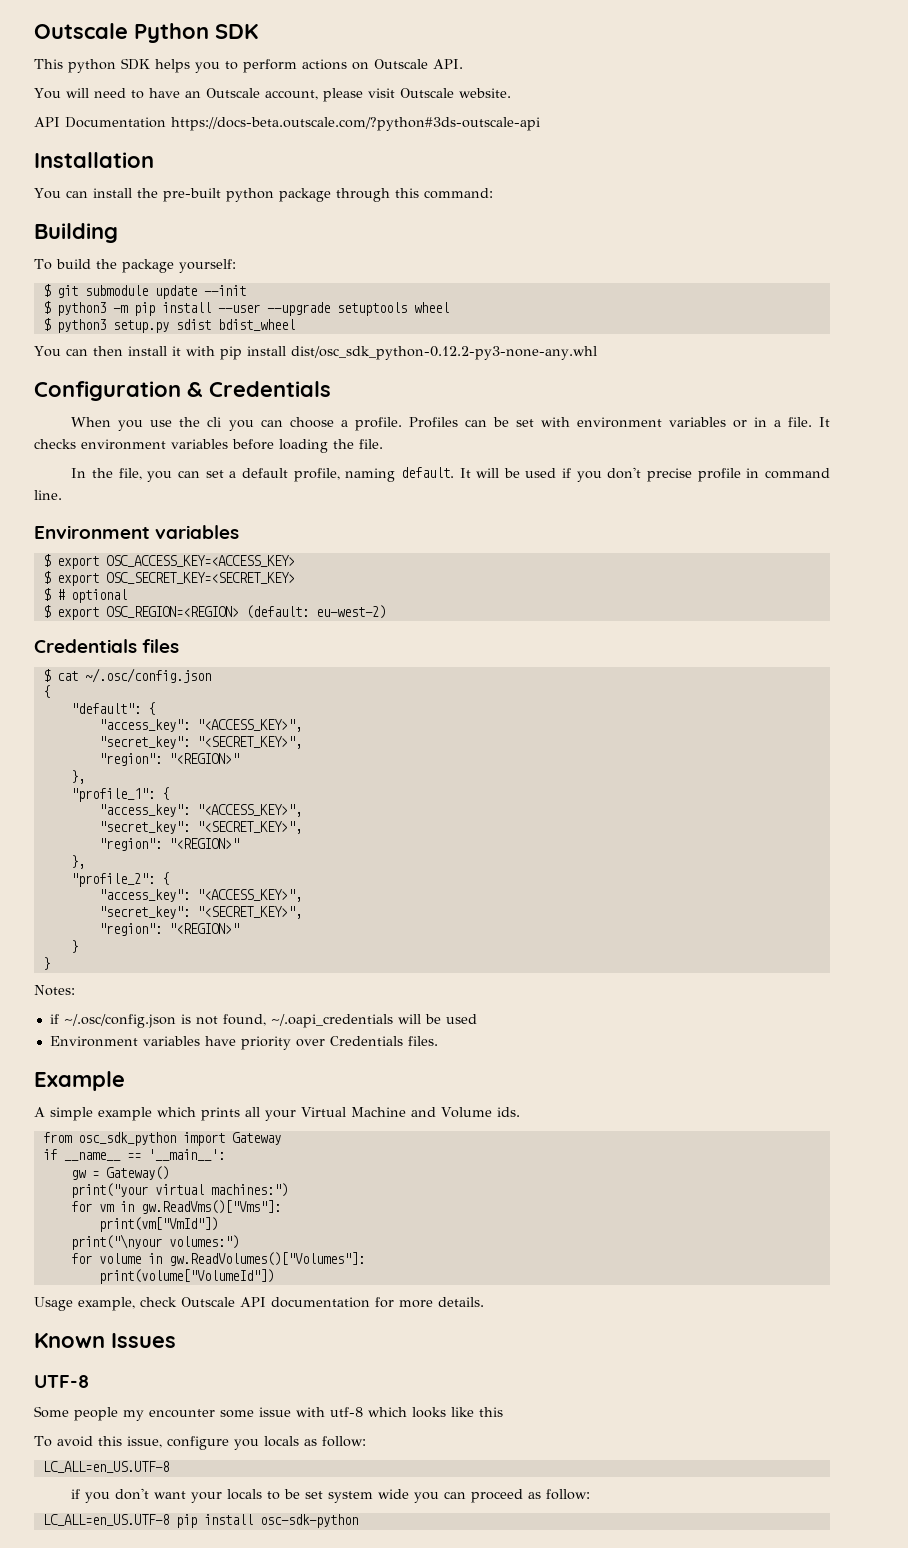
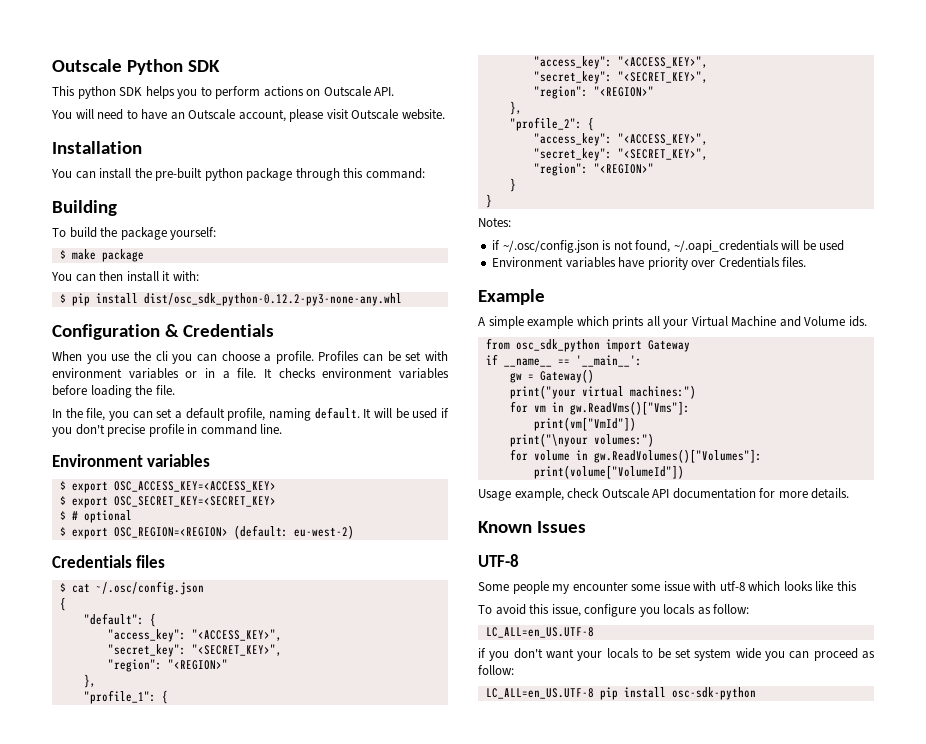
- API Documentation https://docs-beta.outscale.com/?python#3ds-outscale-api
- $ git submodule update --init
- $ python3 -m pip install --user --upgrade setuptools wheel
- $ python3 setup.py sdist bdist_wheel
+ $ make package
- You can then install it with pip install dist/osc_sdk_python-0.12.2-py3-none-any.whl
+ You can then install it with:
+ $ pip install dist/osc_sdk_python-0.12.2-py3-none-any.whl

